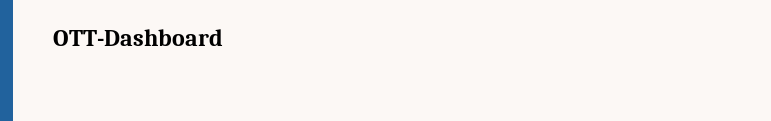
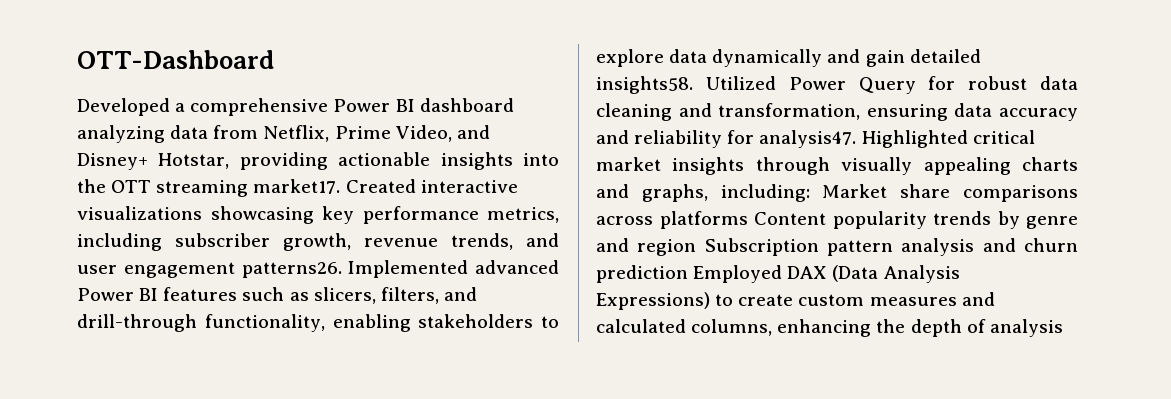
+ Developed a comprehensive Power BI dashboard analyzing data from Netflix, Prime Video, and Disney+ Hotstar, providing actionable insights into the OTT streaming market17. Created interactive visualizations showcasing key performance metrics, including subscriber growth, revenue trends, and user engagement patterns26. Implemented advanced Power BI features such as slicers, filters, and drill-through functionality, enabling stakeholders to explore data dynamically and gain detailed insights58. Utilized Power Query for robust data cleaning and transformation, ensuring data accuracy and reliability for analysis47. Highlighted critical market insights through visually appealing charts and graphs, including: Market share comparisons across platforms Content popularity trends by genre and region Subscription pattern analysis and churn prediction Employed DAX (Data Analysis Expressions) to create custom measures and calculated columns, enhancing the depth of analysis

